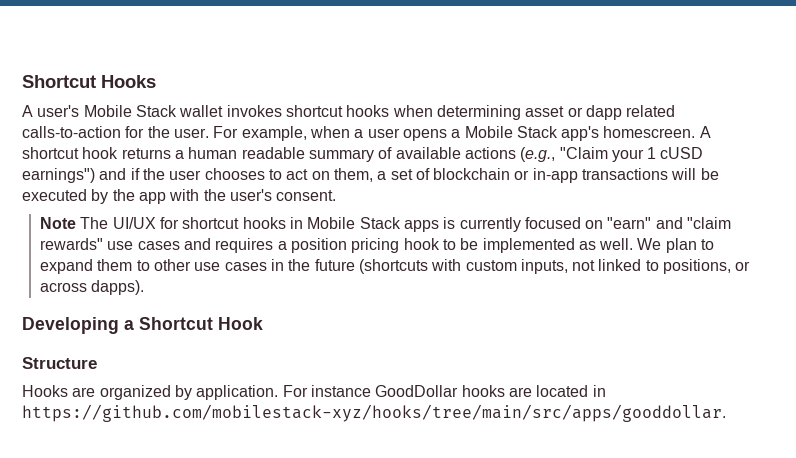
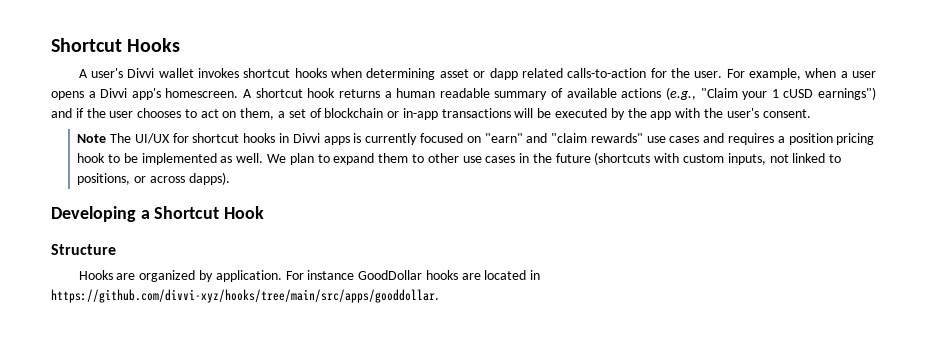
- A user's Mobile Stack wallet invokes shortcut hooks when determining asset or dapp related calls-to-action for the user.
+ A user's Divvi wallet invokes shortcut hooks when determining asset or dapp related calls-to-action for the user.
- For example, when a user opens a Mobile Stack app's homescreen.
+ For example, when a user opens a Divvi app's homescreen.
- Note The UI/UX for shortcut hooks in Mobile Stack apps is currently focused on "earn" and "claim rewards" use cases and requires a position pricing hook to be implemented as well.
+ Note The UI/UX for shortcut hooks in Divvi apps is currently focused on "earn" and "claim rewards" use cases and requires a position pricing hook to be implemented as well.
- For instance GoodDollar hooks are located in https://github.com/mobilestack-xyz/hooks/tree/main/src/apps/gooddollar.
+ For instance GoodDollar hooks are located in https://github.com/divvi-xyz/hooks/tree/main/src/apps/gooddollar.

